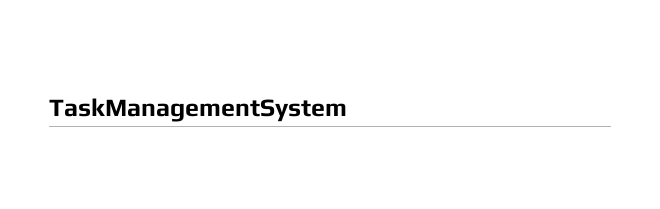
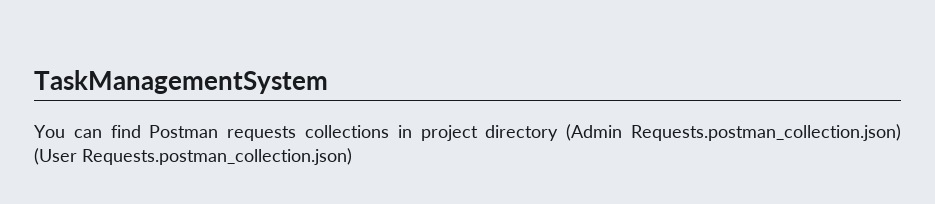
+ You can find Postman requests collections in project directory (Admin Requests.postman_collection.json) (User Requests.postman_collection.json)

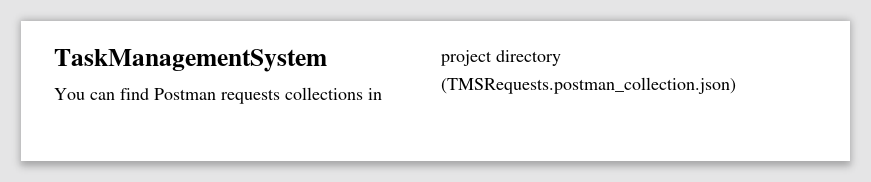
- You can find Postman requests collections in project directory (Admin Requests.postman_collection.json) (User Requests.postman_collection.json)
+ You can find Postman requests collections in project directory (TMSRequests.postman_collection.json)

